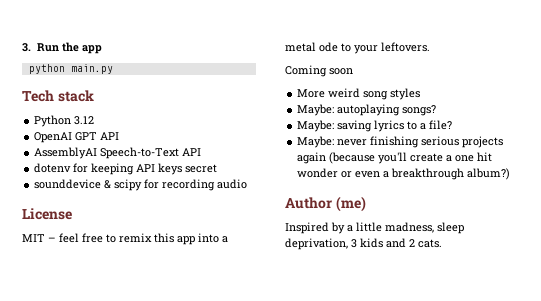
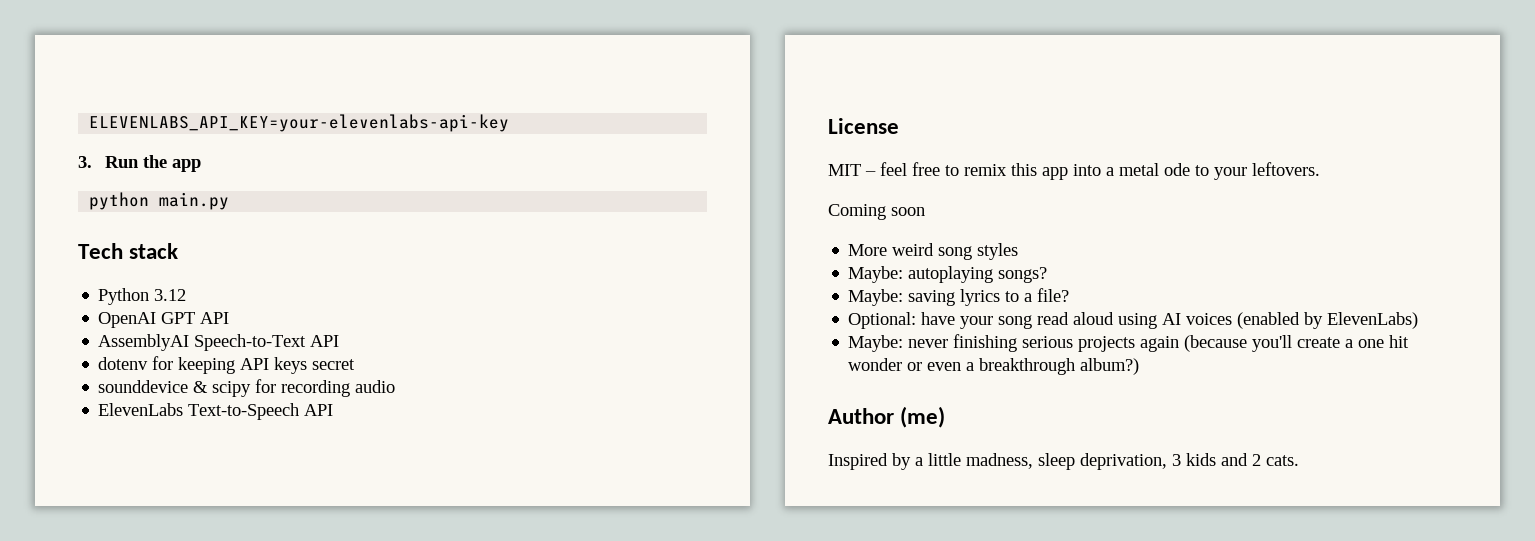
+ ELEVENLABS_API_KEY=your-elevenlabs-api-key
+ ElevenLabs Text-to-Speech API
+ Optional: have your song read aloud using AI voices (enabled by ElevenLabs)

